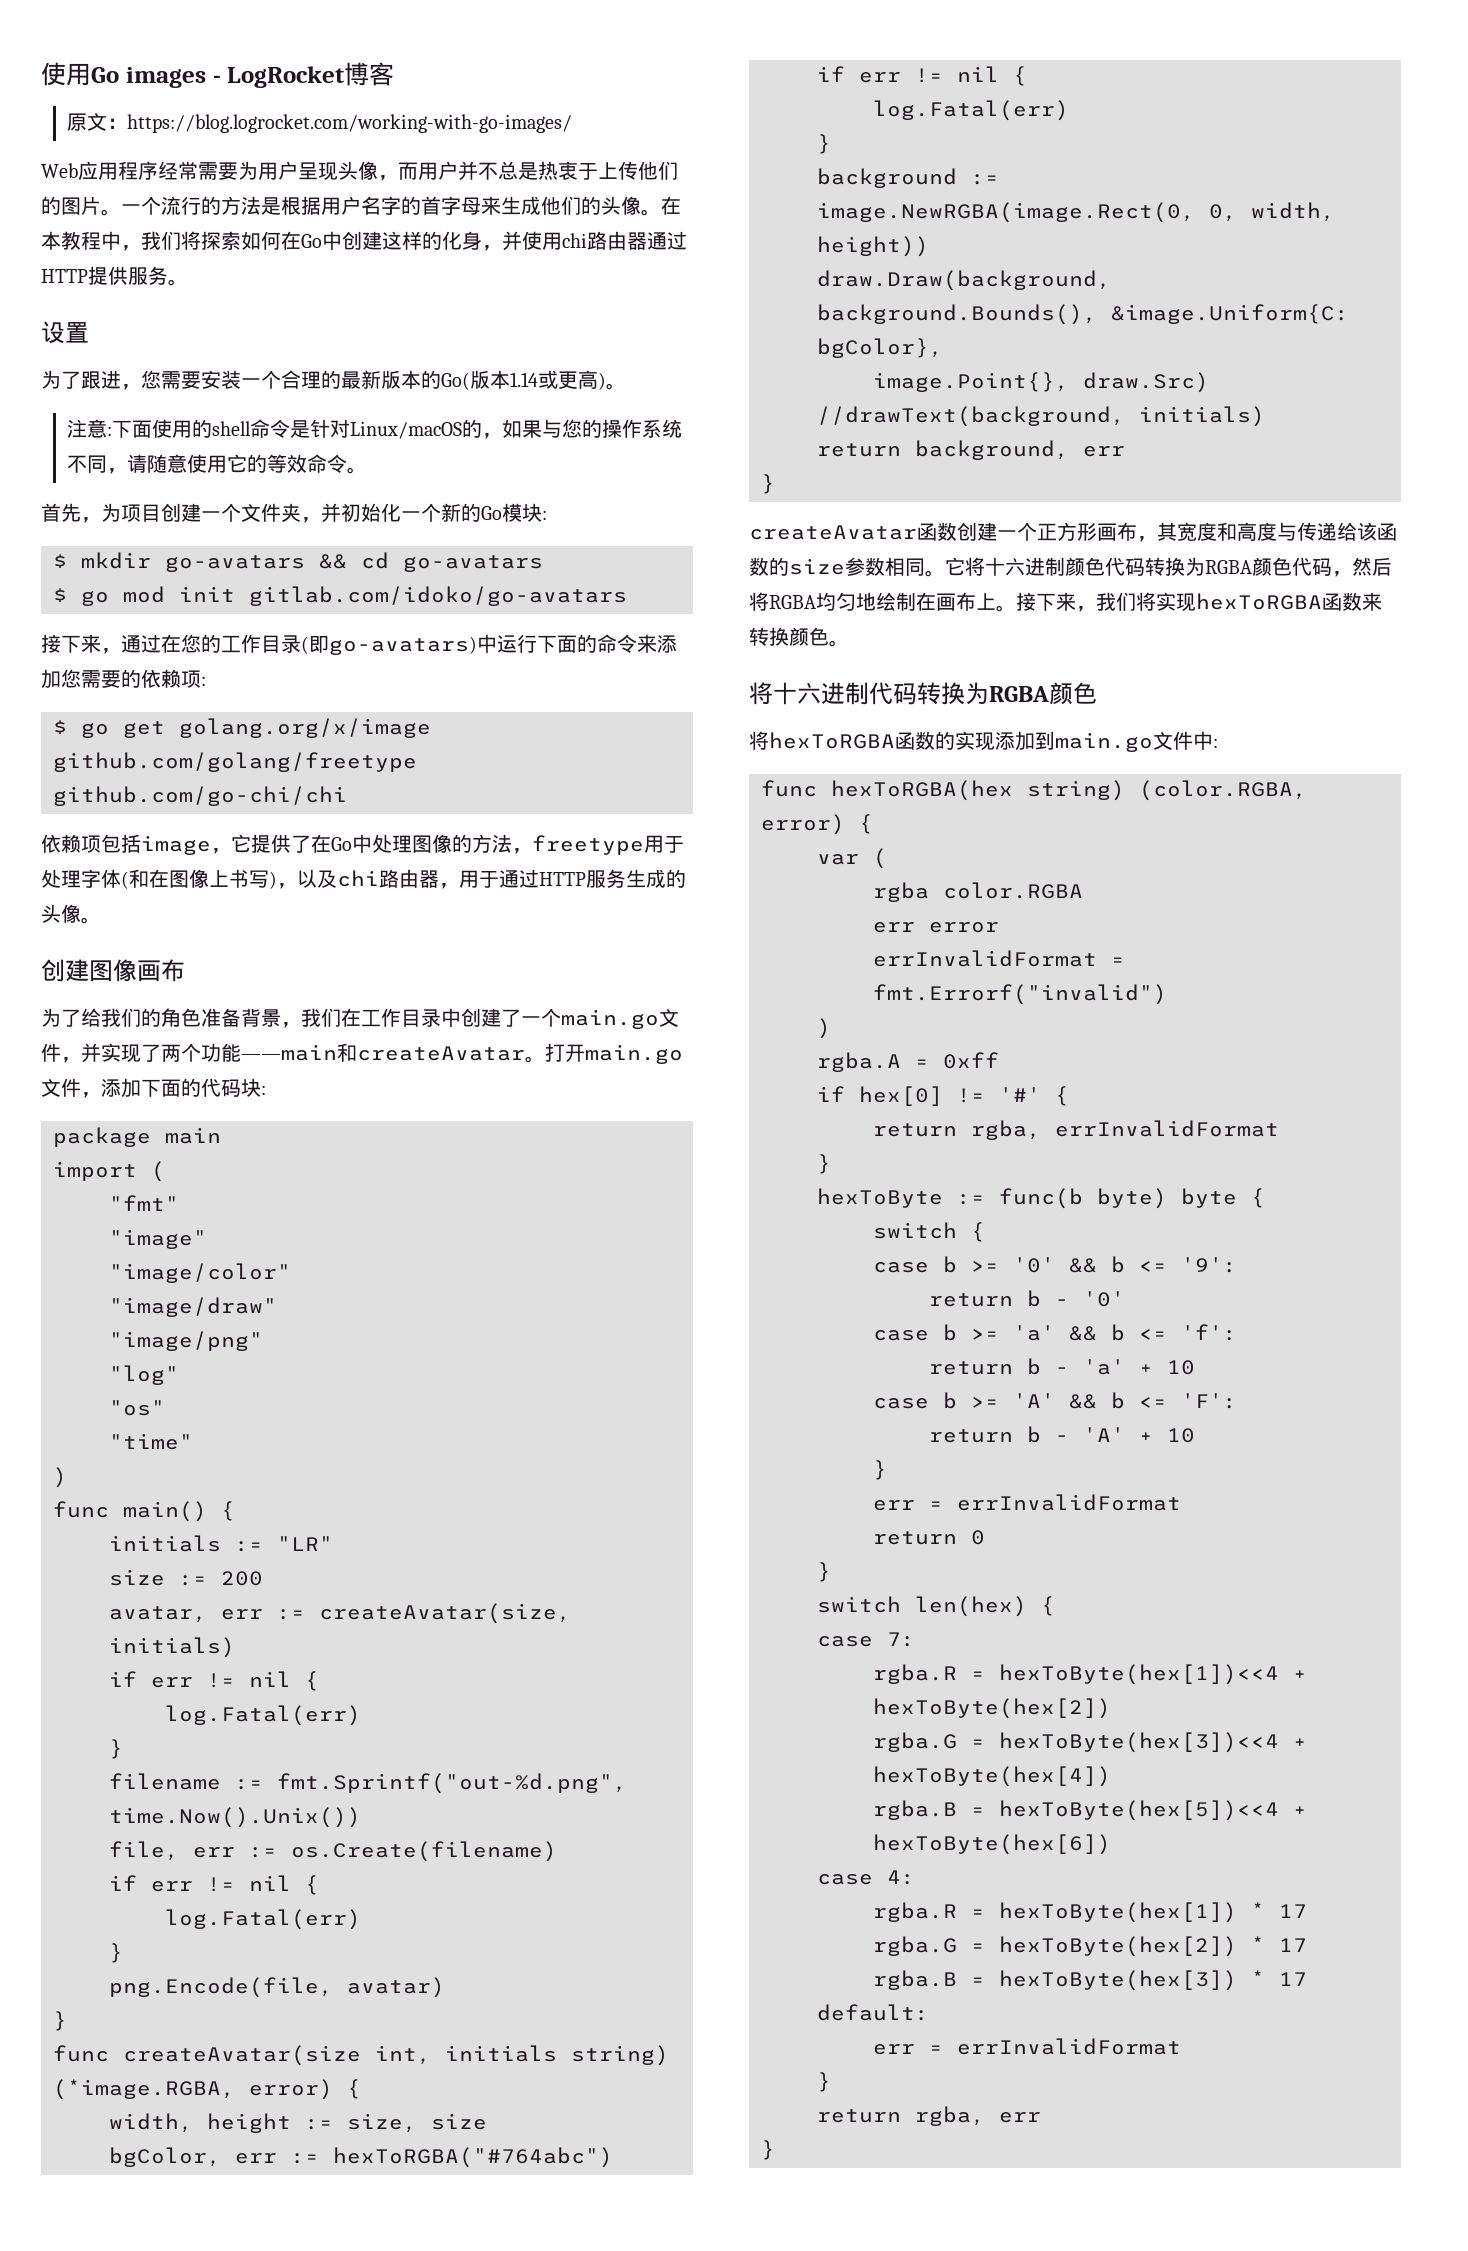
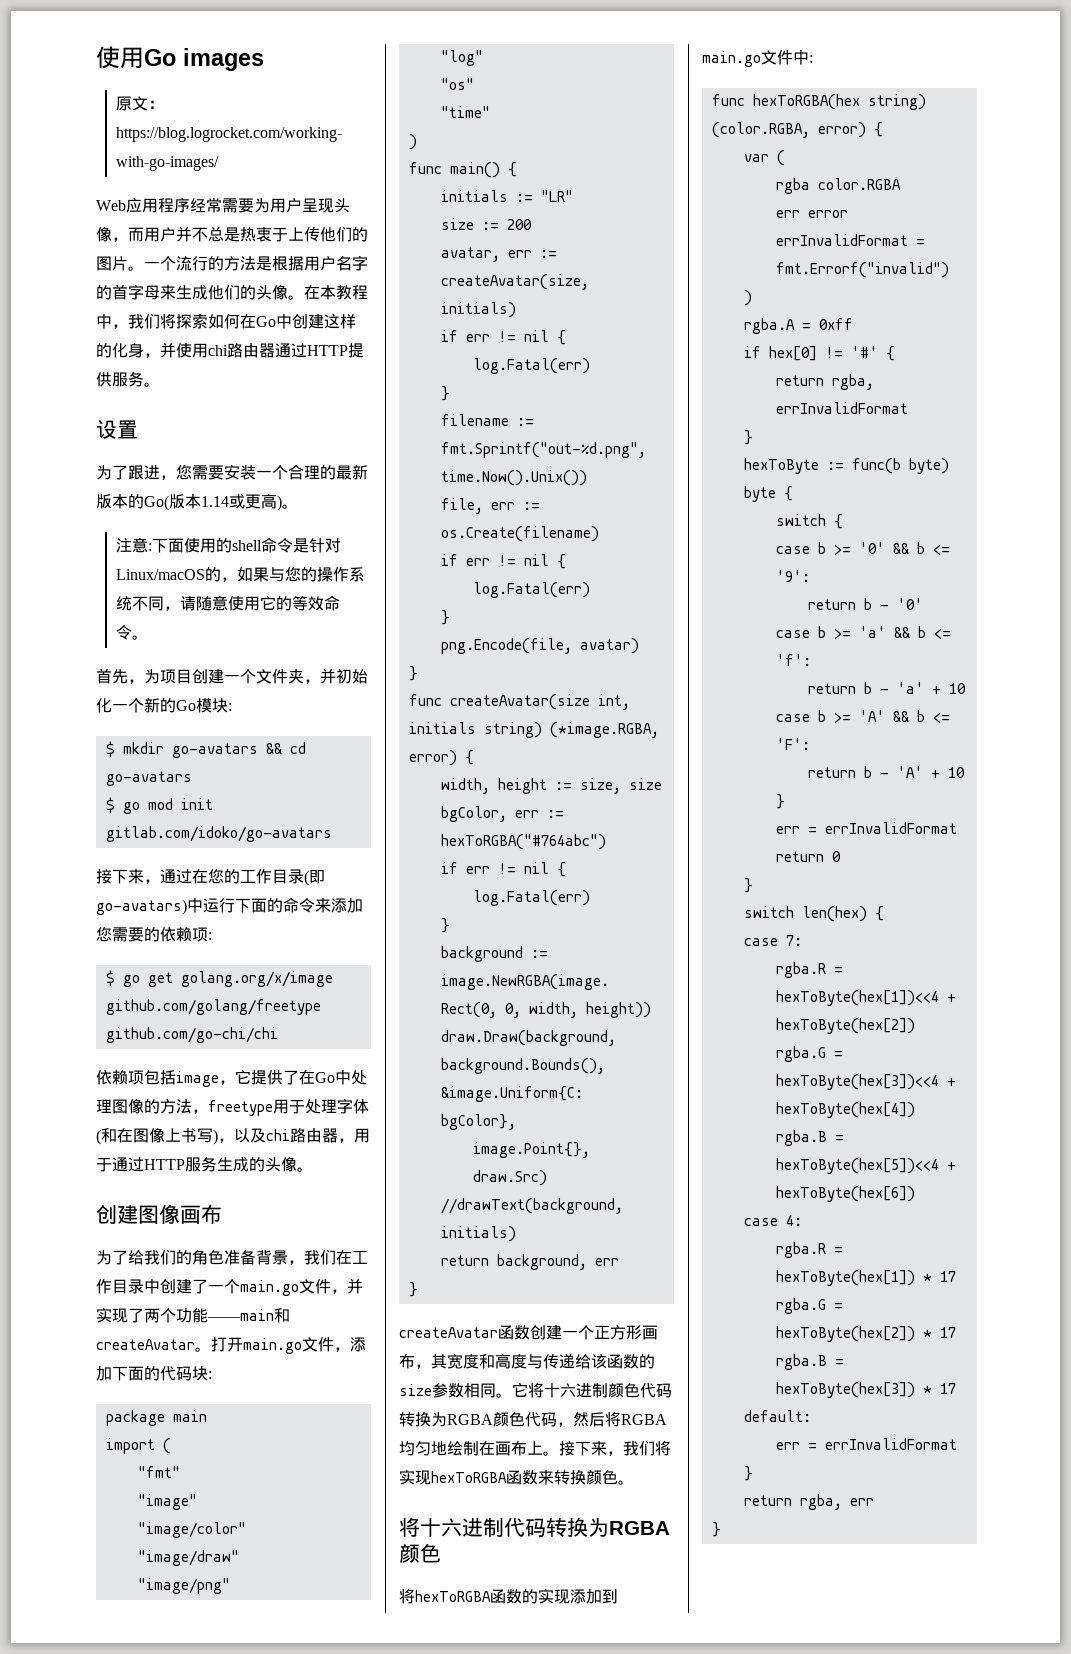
- 使用Go images - LogRocket博客
+ 使用Go images

